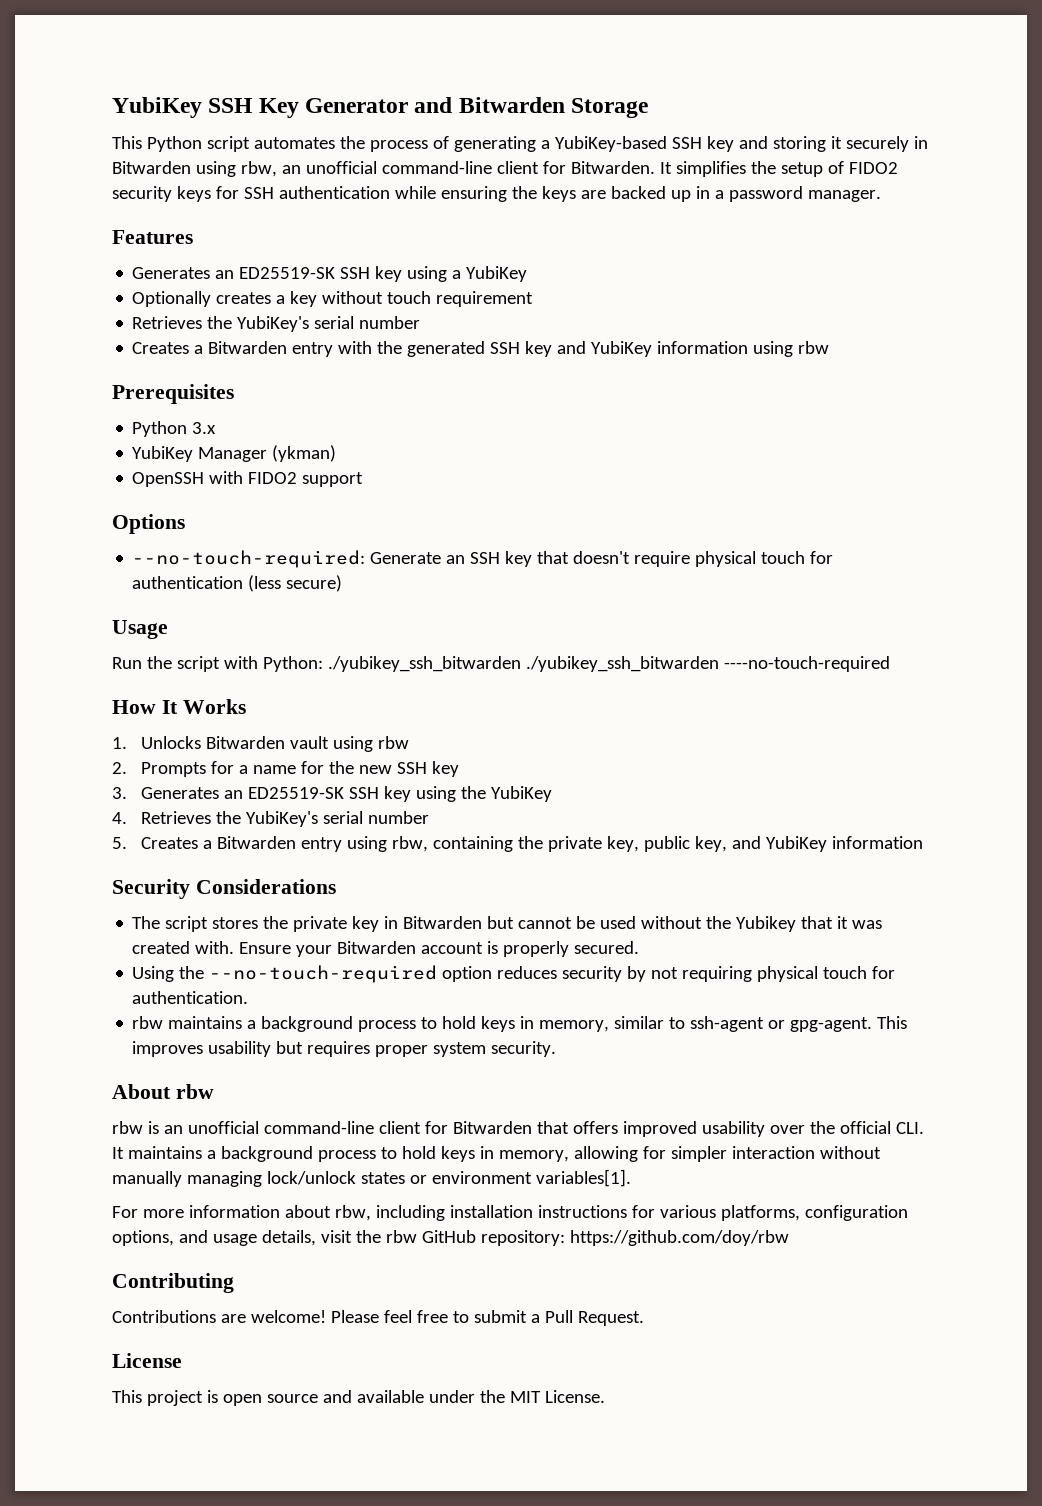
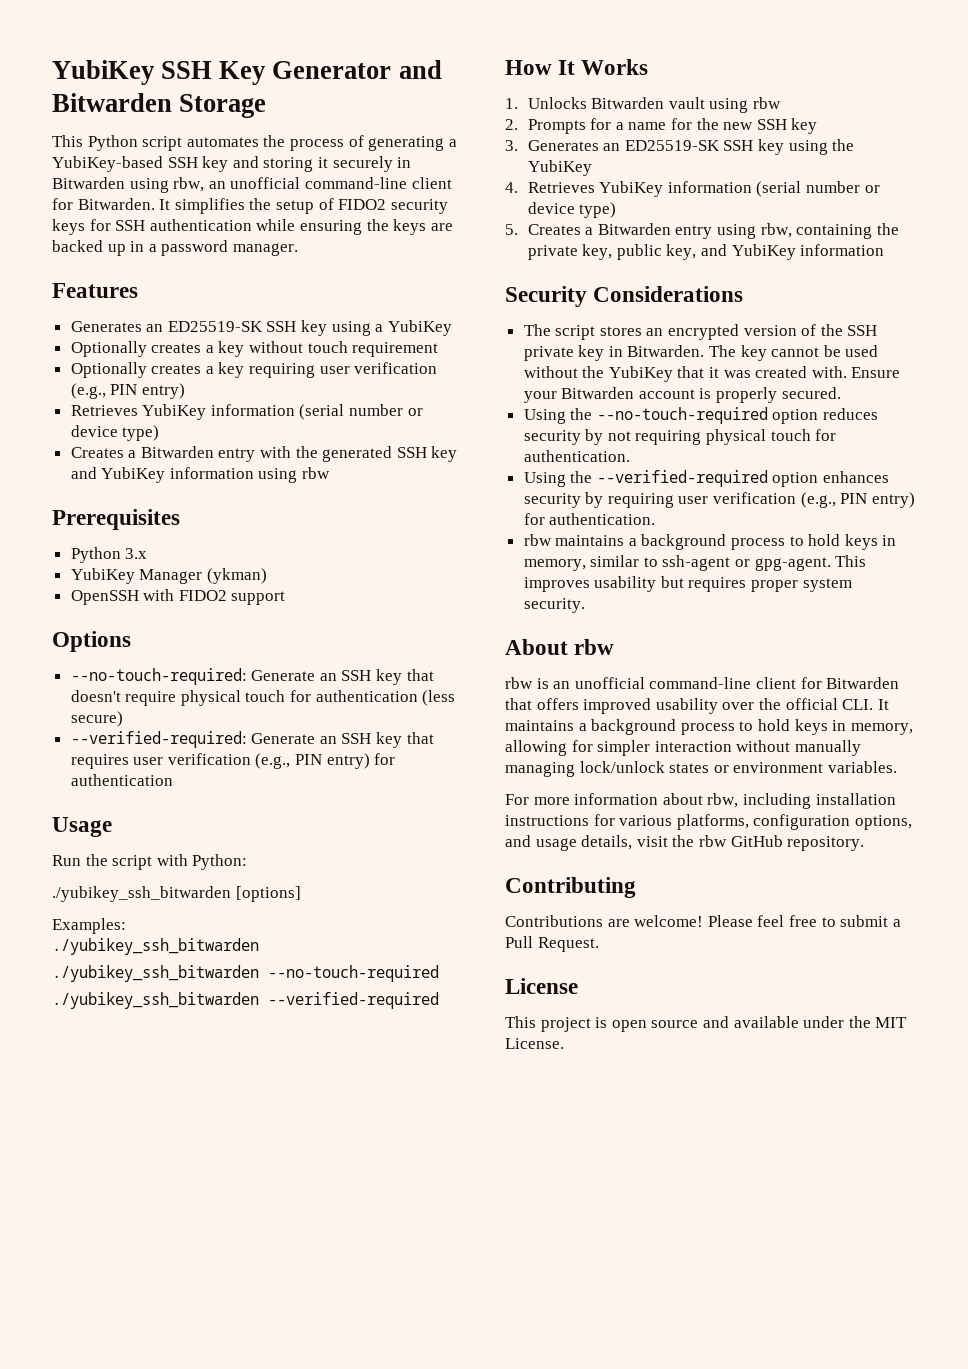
  Optionally creates a key without touch requirement
- Retrieves the YubiKey's serial number
+ Optionally creates a key requiring user verification (e.g., PIN entry)
+ Retrieves YubiKey information (serial number or device type)
+ --verified-required: Generate an SSH key that requires user verification (e.g., PIN entry) for authentication
- Run the script with Python: ./yubikey_ssh_bitwarden ./yubikey_ssh_bitwarden ----no-touch-required
+ Run the script with Python:
+ ./yubikey_ssh_bitwarden [options]
+ Examples:
+ ./yubikey_ssh_bitwarden
+ ./yubikey_ssh_bitwarden --no-touch-required
+ ./yubikey_ssh_bitwarden --verified-required
- 4. Retrieves the YubiKey's serial number
+ 4. Retrieves YubiKey information (serial number or device type)
- The script stores the private key in Bitwarden but cannot be used without the Yubikey that it was created with.
+ The script stores an encrypted version of the SSH private key in Bitwarden. The key cannot be used without the YubiKey that it was created with.
+ Using the --verified-required option enhances security by requiring user verification (e.g., PIN entry) for authentication.
- rbw is an unofficial command-line client for Bitwarden that offers improved usability over the official CLI. It maintains a background process to hold keys in memory, allowing for simpler interaction without manually managing lock/unlock states or environment variables[1].
+ rbw is an unofficial command-line client for Bitwarden that offers improved usability over the official CLI. It maintains a background process to hold keys in memory, allowing for simpler interaction without manually managing lock/unlock states or environment variables.
- For more information about rbw, including installation instructions for various platforms, configuration options, and usage details, visit the rbw GitHub repository: https://github.com/doy/rbw
+ For more information about rbw, including installation instructions for various platforms, configuration options, and usage details, visit the rbw GitHub repository.

